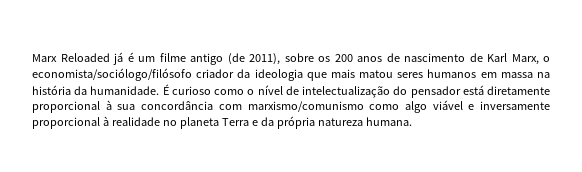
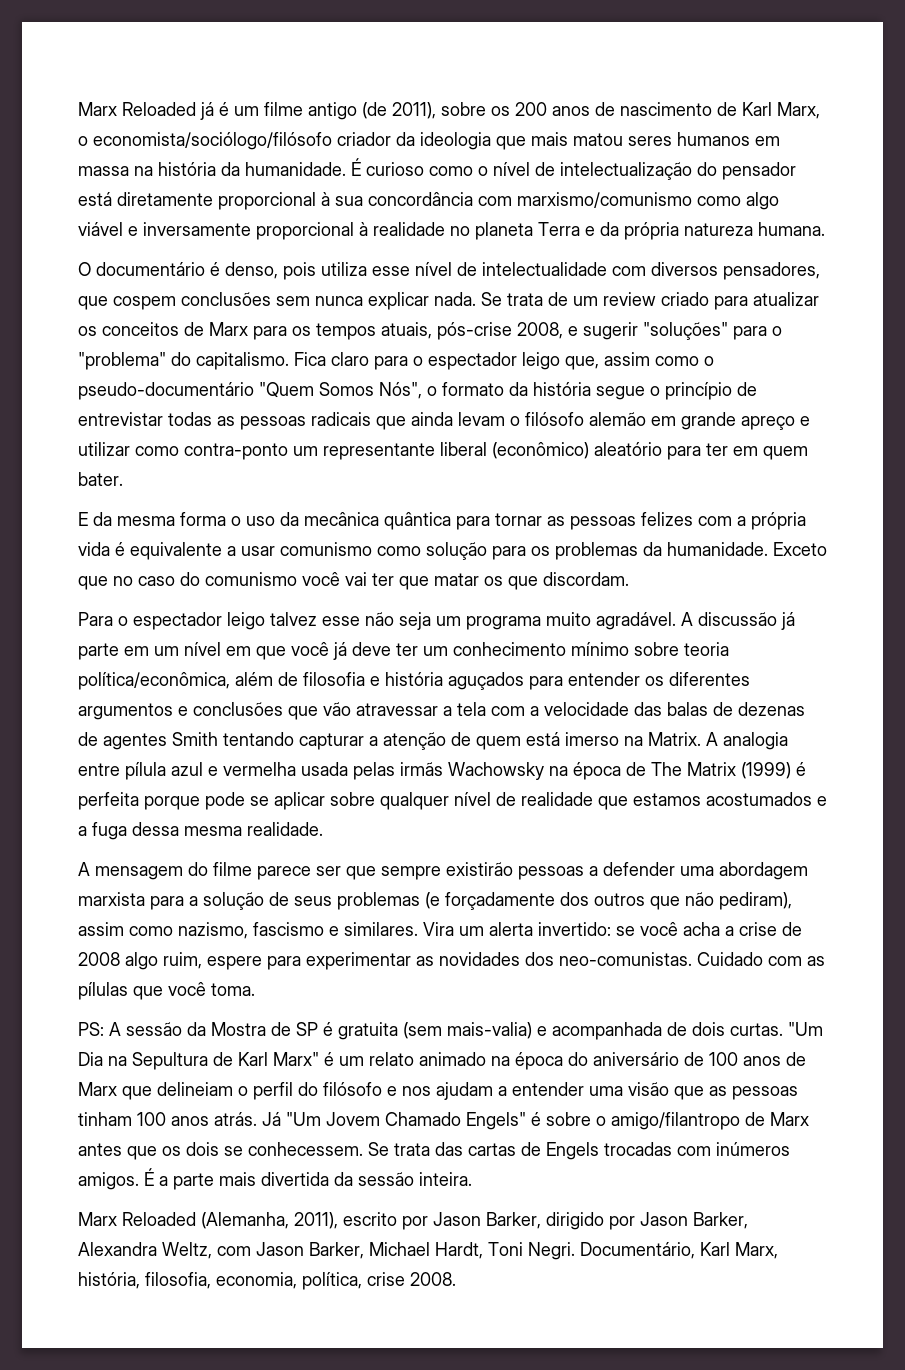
+ O documentário é denso, pois utiliza esse nível de intelectualidade com diversos pensadores, que cospem conclusões sem nunca explicar nada. Se trata de um review criado para atualizar os conceitos de Marx para os tempos atuais, pós-crise 2008, e sugerir "soluções" para o "problema" do capitalismo. Fica claro para o espectador leigo que, assim como o pseudo-documentário "Quem Somos Nós", o formato da história segue o princípio de entrevistar todas as pessoas radicais que ainda levam o filósofo alemão em grande apreço e utilizar como contra-ponto um representante liberal (econômico) aleatório para ter em quem bater.
+ E da mesma forma o uso da mecânica quântica para tornar as pessoas felizes com a própria vida é equivalente a usar comunismo como solução para os problemas da humanidade. Exceto que no caso do comunismo você vai ter que matar os que discordam.
+ Para o espectador leigo talvez esse não seja um programa muito agradável. A discussão já parte em um nível em que você já deve ter um conhecimento mínimo sobre teoria política/econômica, além de filosofia e história aguçados para entender os diferentes argumentos e conclusões que vão atravessar a tela com a velocidade das balas de dezenas de agentes Smith tentando capturar a atenção de quem está imerso na Matrix. A analogia entre pílula azul e vermelha usada pelas irmãs Wachowsky na época de The Matrix (1999) é perfeita porque pode se aplicar sobre qualquer nível de realidade que estamos acostumados e a fuga dessa mesma realidade.
+ A mensagem do filme parece ser que sempre existirão pessoas a defender uma abordagem marxista para a solução de seus problemas (e forçadamente dos outros que não pediram), assim como nazismo, fascismo e similares. Vira um alerta invertido: se você acha a crise de 2008 algo ruim, espere para experimentar as novidades dos neo-comunistas. Cuidado com as pílulas que você toma.
+ PS: A sessão da Mostra de SP é gratuita (sem mais-valia) e acompanhada de dois curtas. "Um Dia na Sepultura de Karl Marx" é um relato animado na época do aniversário de 100 anos de Marx que delineiam o perfil do filósofo e nos ajudam a entender uma visão que as pessoas tinham 100 anos atrás. Já "Um Jovem Chamado Engels" é sobre o amigo/filantropo de Marx antes que os dois se conhecessem. Se trata das cartas de Engels trocadas com inúmeros amigos. É a parte mais divertida da sessão inteira.
+ Marx Reloaded (Alemanha, 2011), escrito por Jason Barker, dirigido por Jason Barker, Alexandra Weltz, com Jason Barker, Michael Hardt, Toni Negri. Documentário, Karl Marx, história, filosofia, economia, política, crise 2008.

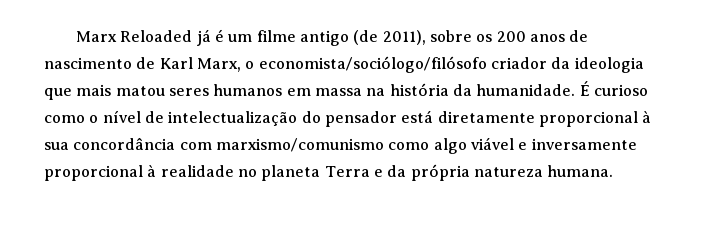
- O documentário é denso, pois utiliza esse nível de intelectualidade com diversos pensadores, que cospem conclusões sem nunca explicar nada. Se trata de um review criado para atualizar os conceitos de Marx para os tempos atuais, pós-crise 2008, e sugerir "soluções" para o "problema" do capitalismo. Fica claro para o espectador leigo que, assim como o pseudo-documentário "Quem Somos Nós", o formato da história segue o princípio de entrevistar todas as pessoas radicais que ainda levam o filósofo alemão em grande apreço e utilizar como contra-ponto um representante liberal (econômico) aleatório para ter em quem bater.
- E da mesma forma o uso da mecânica quântica para tornar as pessoas felizes com a própria vida é equivalente a usar comunismo como solução para os problemas da humanidade. Exceto que no caso do comunismo você vai ter que matar os que discordam.
- Para o espectador leigo talvez esse não seja um programa muito agradável. A discussão já parte em um nível em que você já deve ter um conhecimento mínimo sobre teoria política/econômica, além de filosofia e história aguçados para entender os diferentes argumentos e conclusões que vão atravessar a tela com a velocidade das balas de dezenas de agentes Smith tentando capturar a atenção de quem está imerso na Matrix. A analogia entre pílula azul e vermelha usada pelas irmãs Wachowsky na época de The Matrix (1999) é perfeita porque pode se aplicar sobre qualquer nível de realidade que estamos acostumados e a fuga dessa mesma realidade.
- A mensagem do filme parece ser que sempre existirão pessoas a defender uma abordagem marxista para a solução de seus problemas (e forçadamente dos outros que não pediram), assim como nazismo, fascismo e similares. Vira um alerta invertido: se você acha a crise de 2008 algo ruim, espere para experimentar as novidades dos neo-comunistas. Cuidado com as pílulas que você toma.
- PS: A sessão da Mostra de SP é gratuita (sem mais-valia) e acompanhada de dois curtas. "Um Dia na Sepultura de Karl Marx" é um relato animado na época do aniversário de 100 anos de Marx que delineiam o perfil do filósofo e nos ajudam a entender uma visão que as pessoas tinham 100 anos atrás. Já "Um Jovem Chamado Engels" é sobre o amigo/filantropo de Marx antes que os dois se conhecessem. Se trata das cartas de Engels trocadas com inúmeros amigos. É a parte mais divertida da sessão inteira.
- Marx Reloaded (Alemanha, 2011), escrito por Jason Barker, dirigido por Jason Barker, Alexandra Weltz, com Jason Barker, Michael Hardt, Toni Negri. Documentário, Karl Marx, história, filosofia, economia, política, crise 2008.

